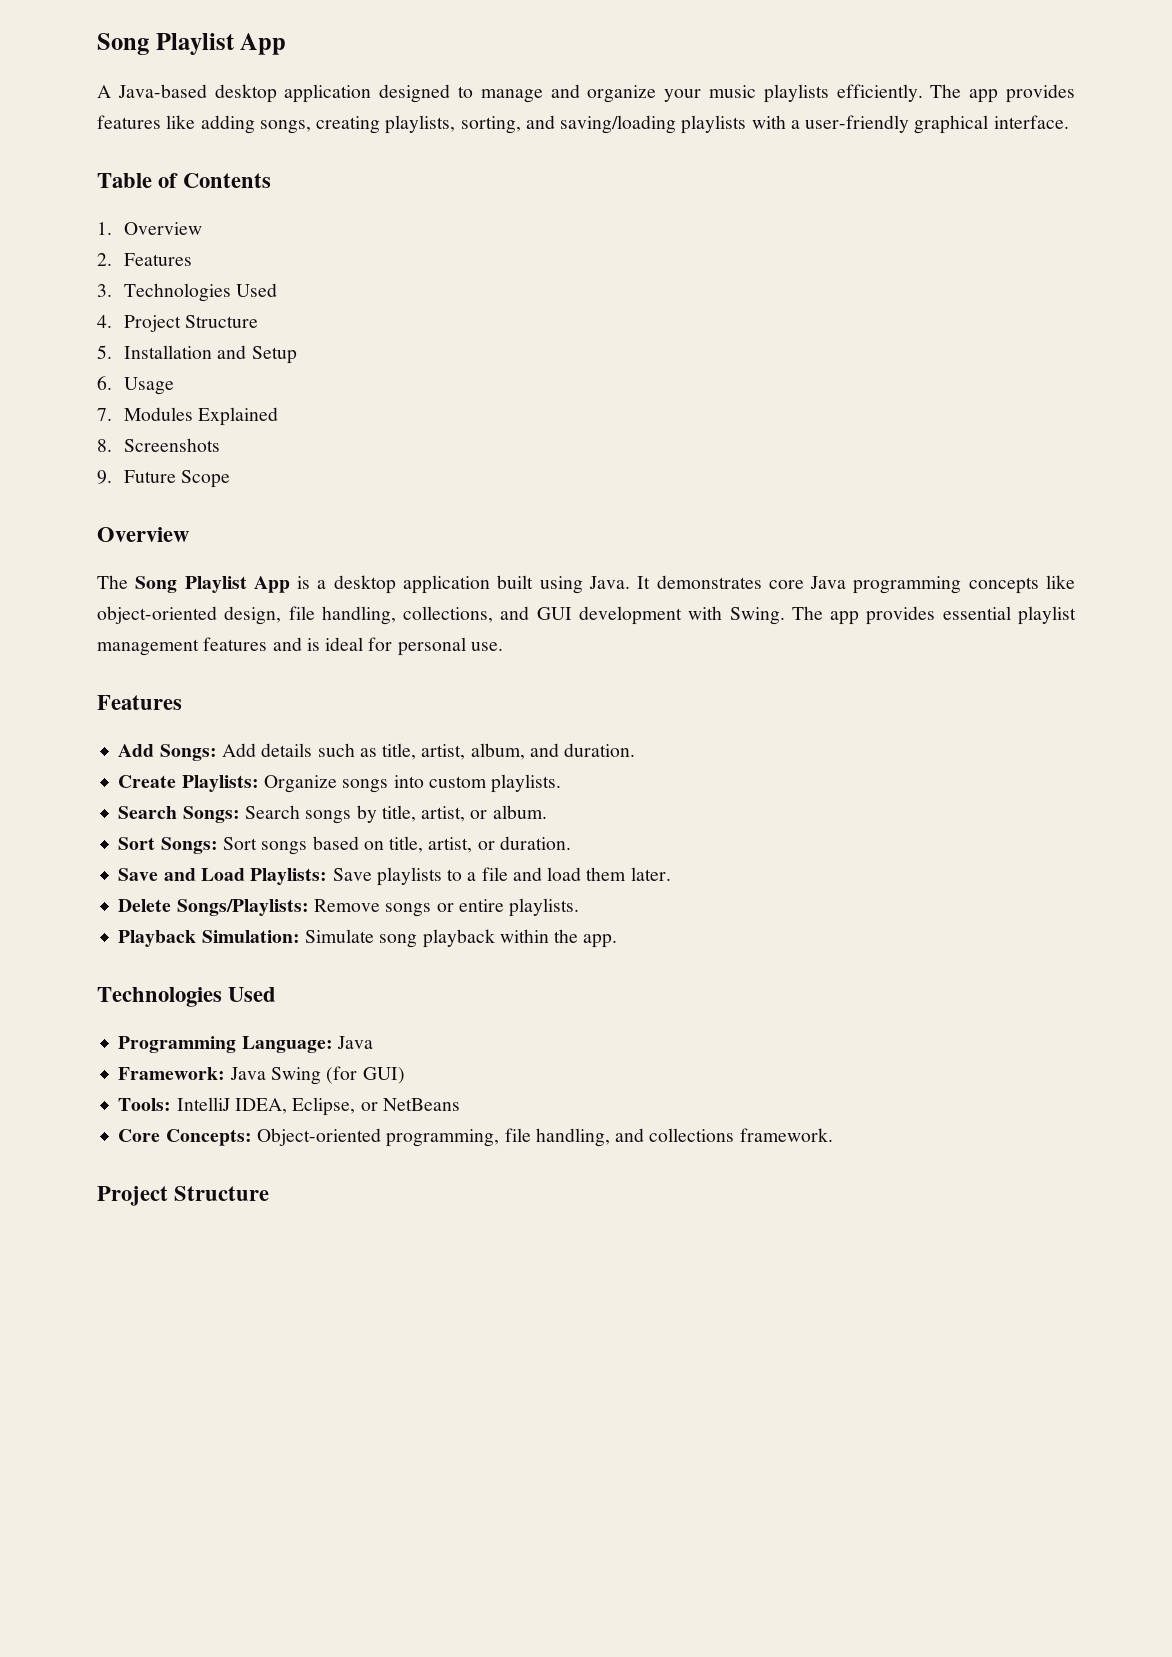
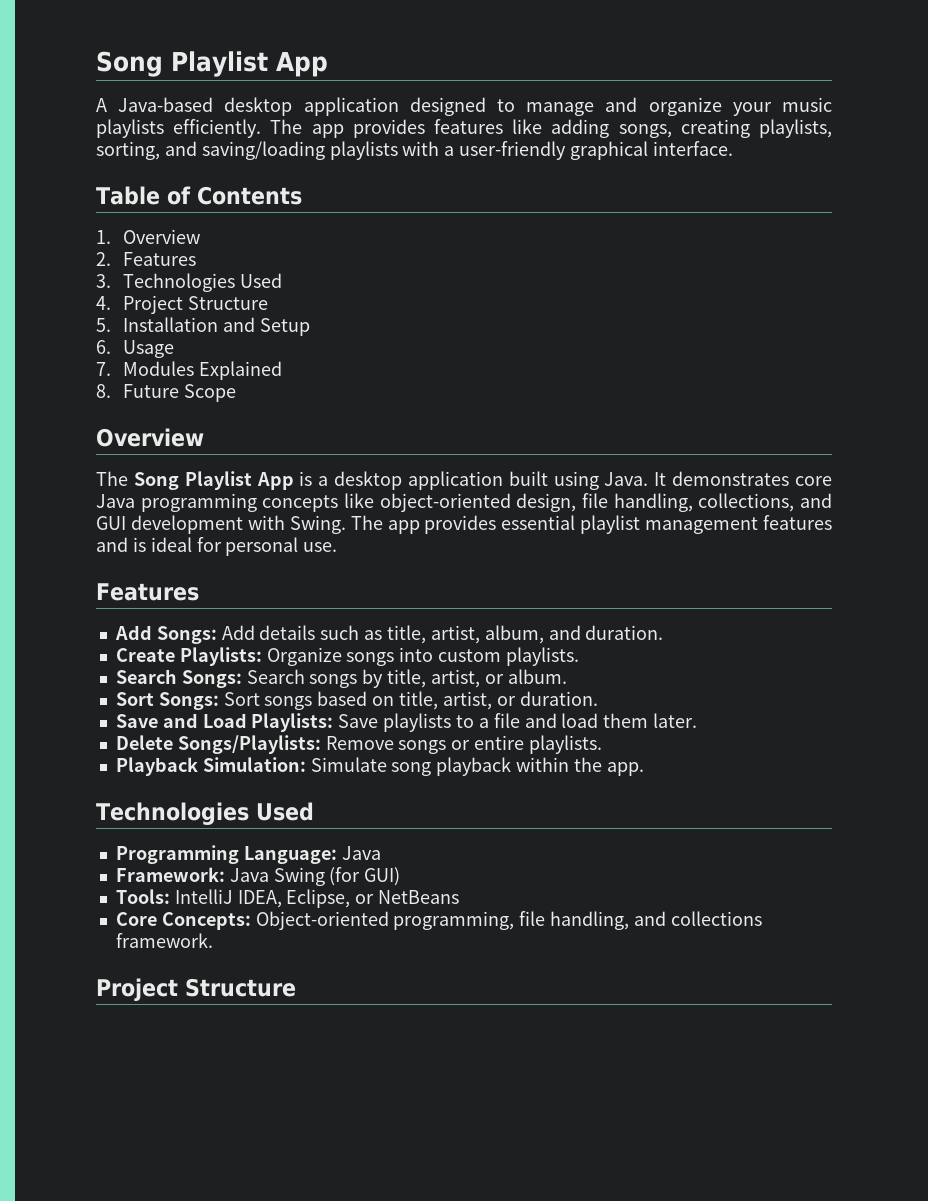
- 8. Screenshots
- 9. Future Scope
+ 8. Future Scope

